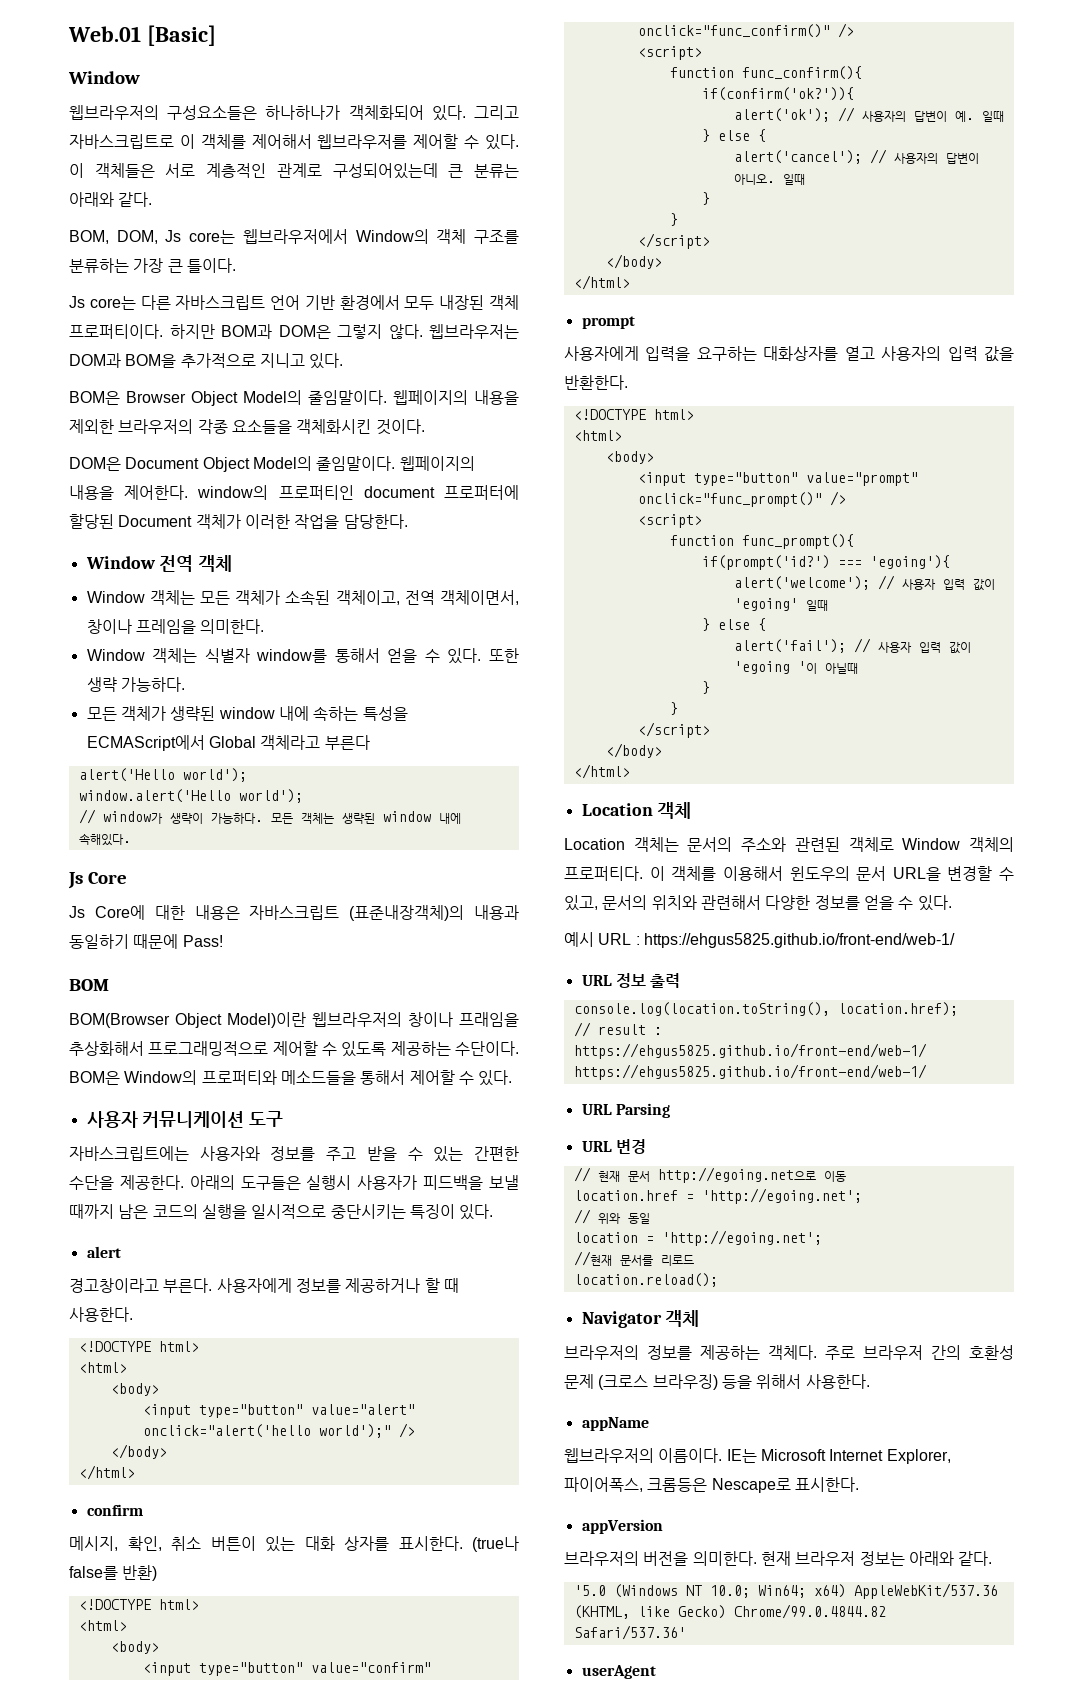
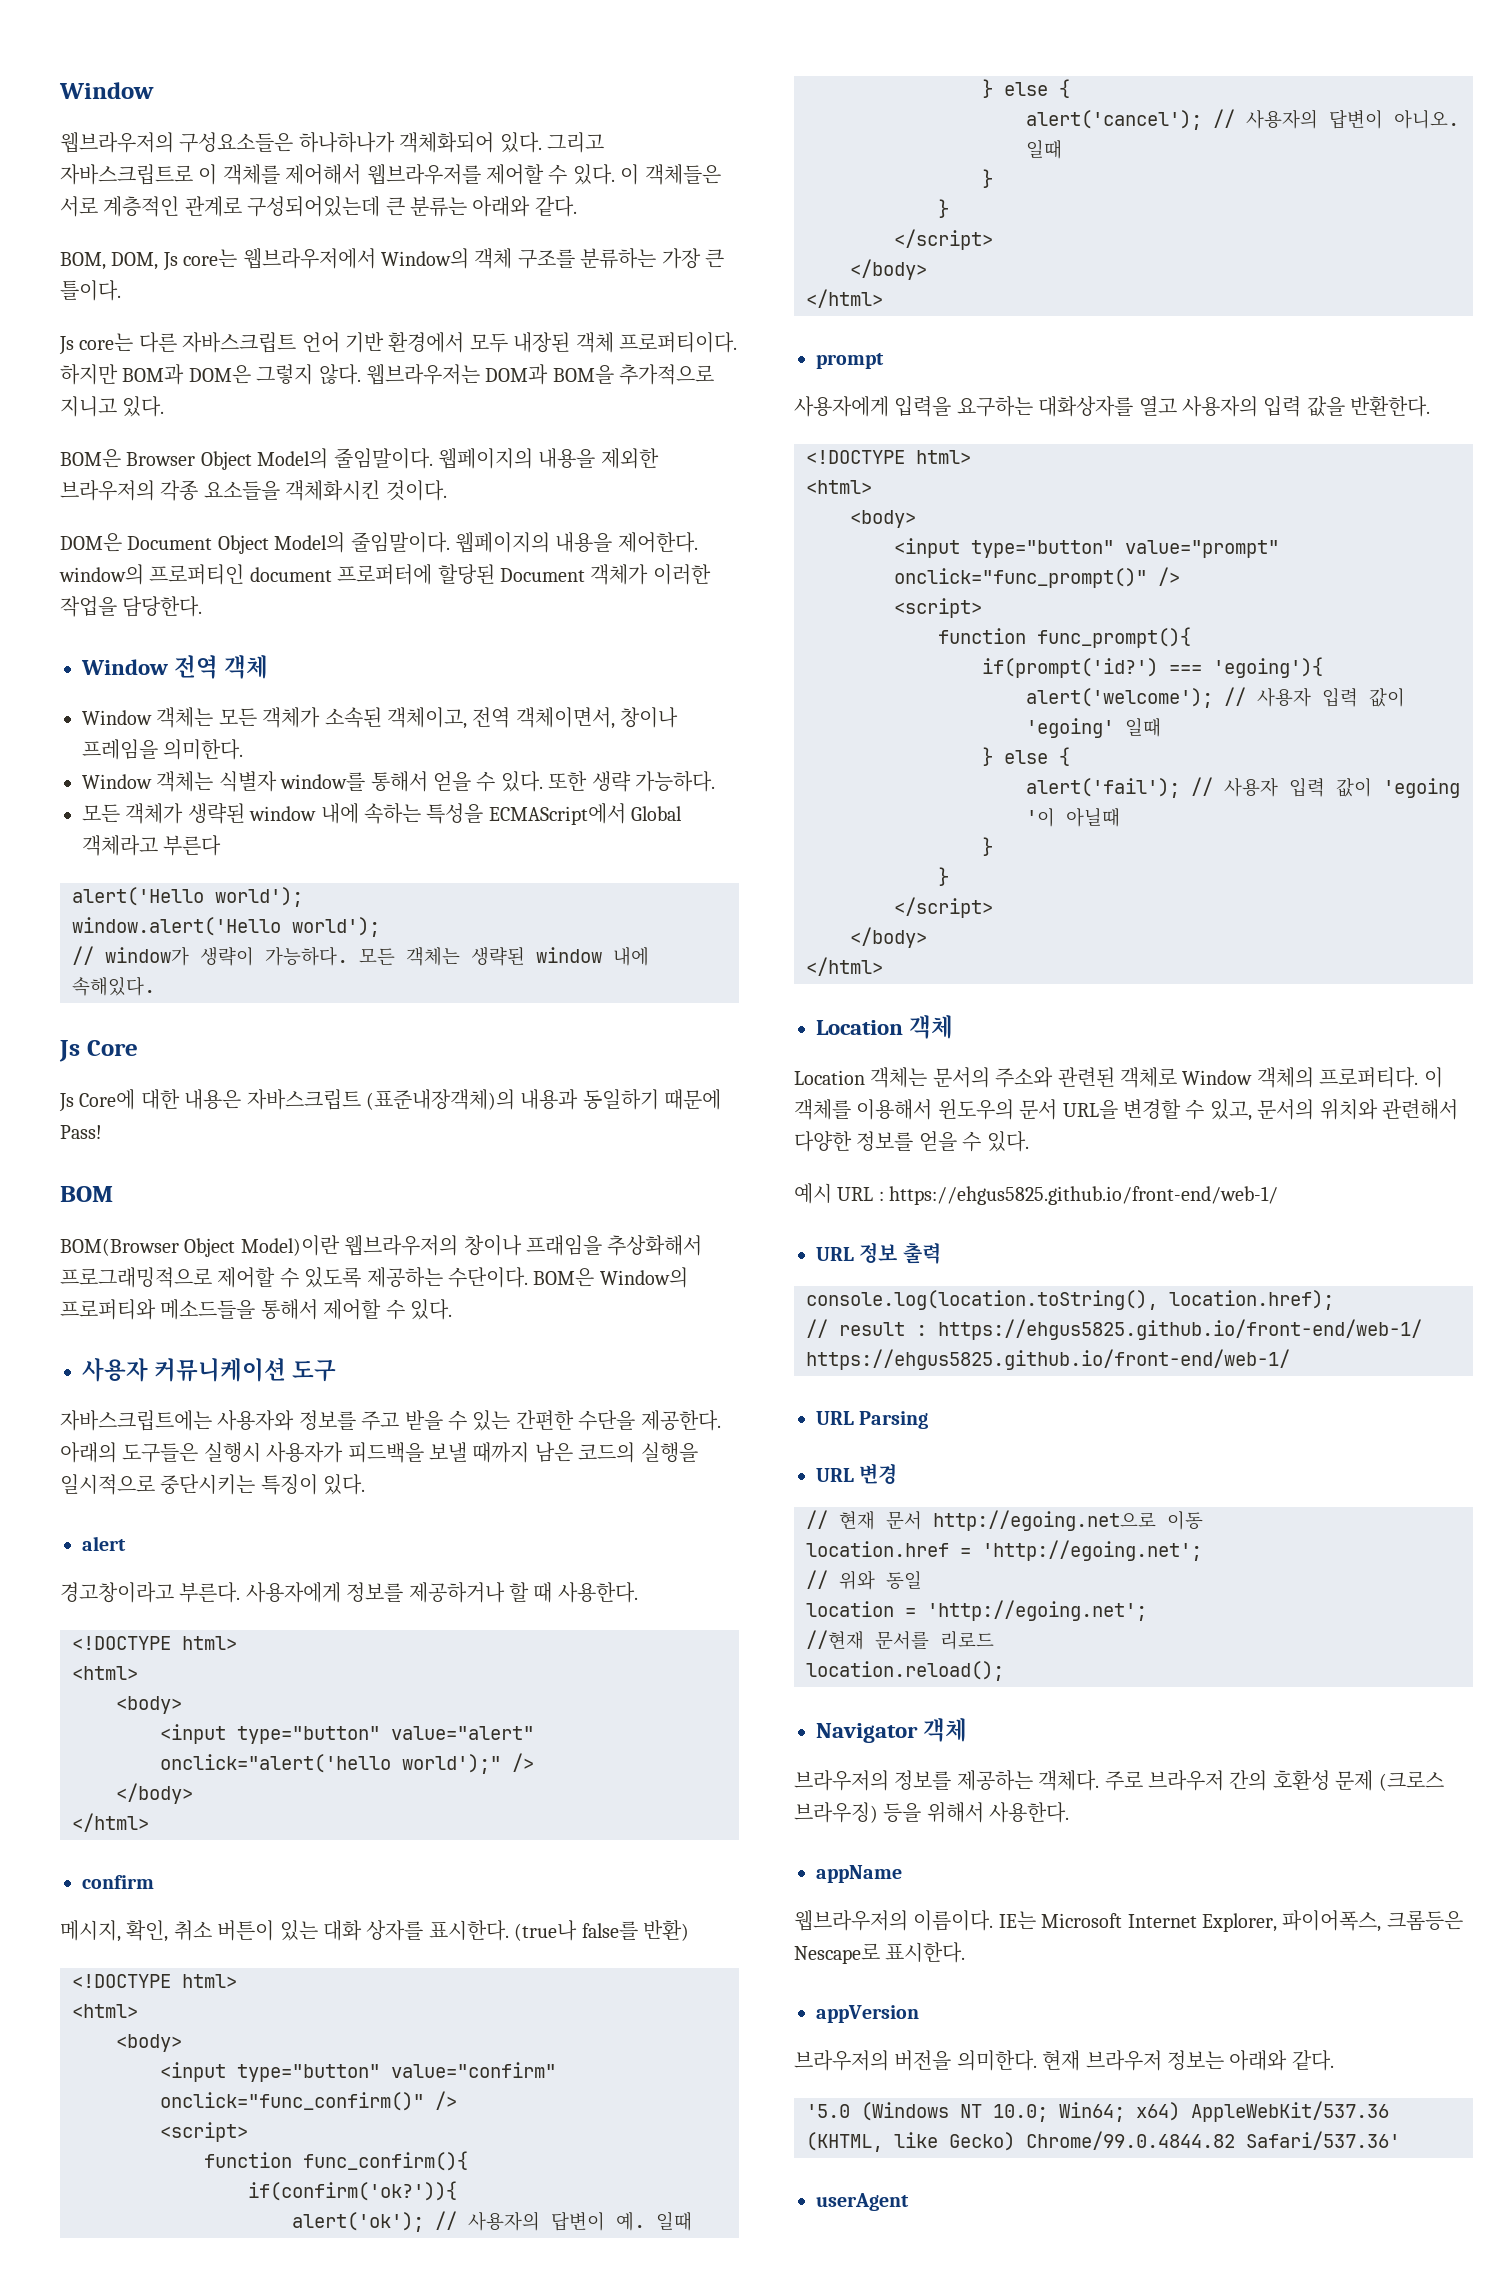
- Web.01 [Basic]

